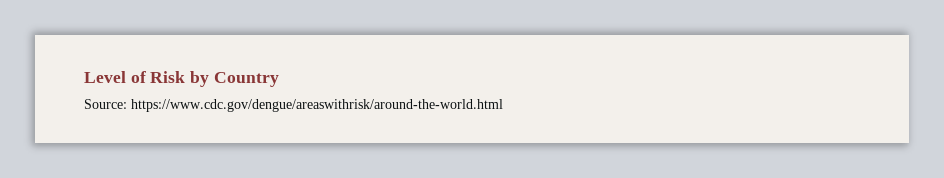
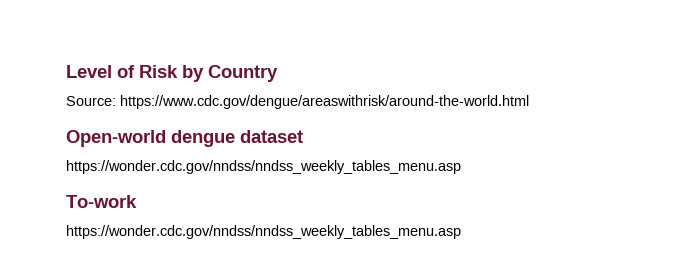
+ Open-world dengue dataset
+ https://wonder.cdc.gov/nndss/nndss_weekly_tables_menu.asp
+ To-work
+ https://wonder.cdc.gov/nndss/nndss_weekly_tables_menu.asp

